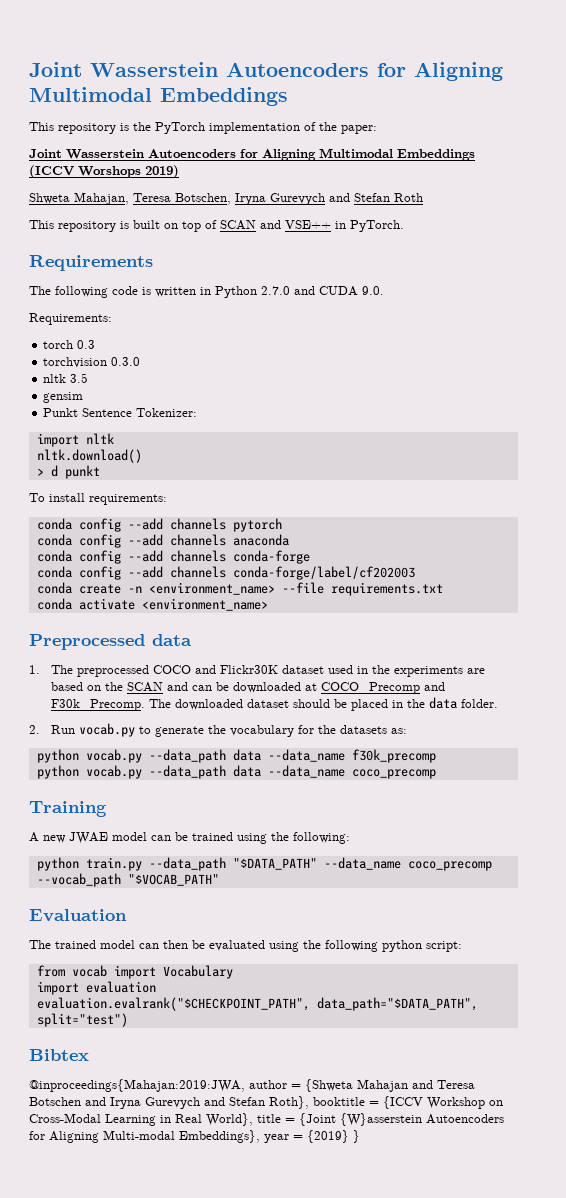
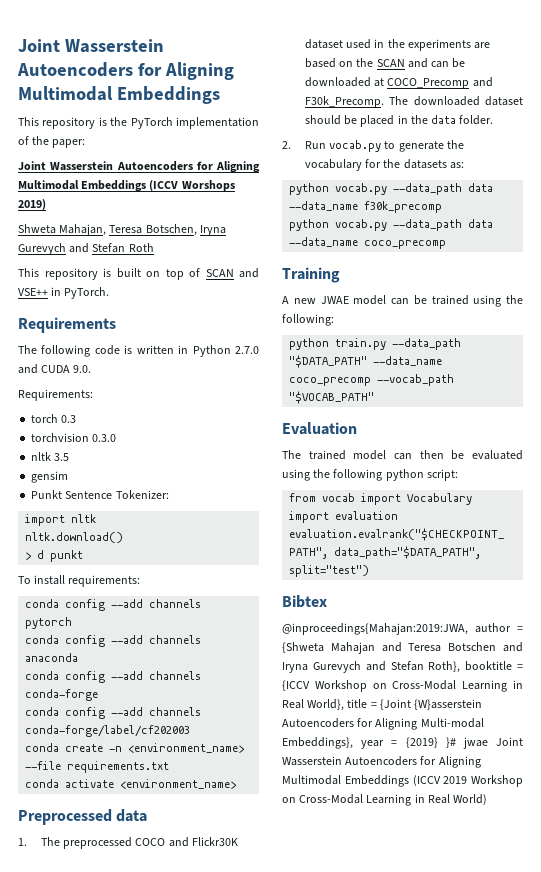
- @inproceedings{Mahajan:2019:JWA, author = {Shweta Mahajan and Teresa Botschen and Iryna Gurevych and Stefan Roth}, booktitle = {ICCV Workshop on Cross-Modal Learning in Real World}, title = {Joint {W}asserstein Autoencoders for Aligning Multi-modal Embeddings}, year = {2019} }
+ @inproceedings{Mahajan:2019:JWA, author = {Shweta Mahajan and Teresa Botschen and Iryna Gurevych and Stefan Roth}, booktitle = {ICCV Workshop on Cross-Modal Learning in Real World}, title = {Joint {W}asserstein Autoencoders for Aligning Multi-modal Embeddings}, year = {2019} }# jwae Joint Wasserstein Autoencoders for Aligning Multimodal Embeddings (ICCV 2019 Workshop on Cross-Modal Learning in Real World)

